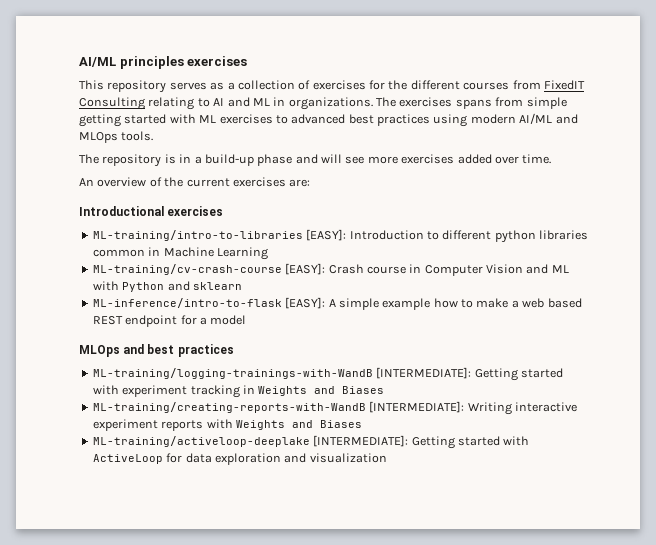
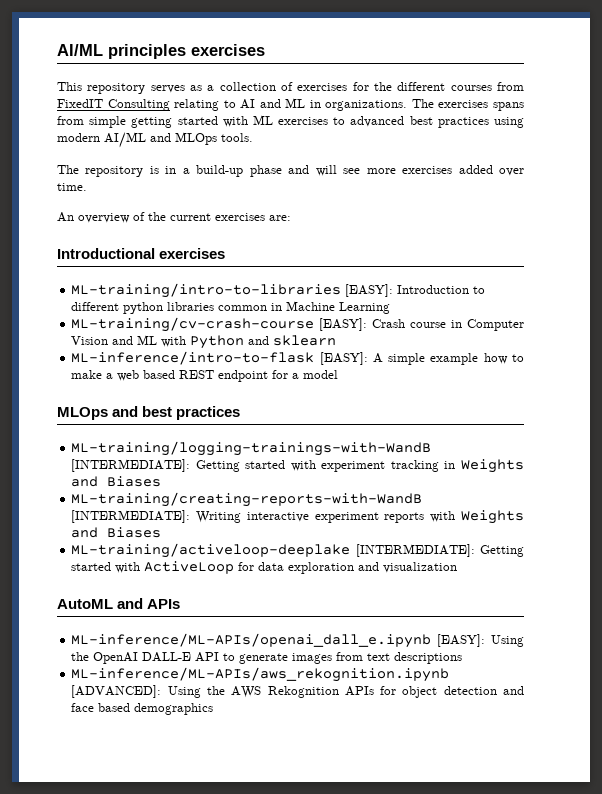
+ AutoML and APIs
+ ML-inference/ML-APIs/openai_dall_e.ipynb [EASY]: Using the OpenAI DALL-E API to generate images from text descriptions
+ ML-inference/ML-APIs/aws_rekognition.ipynb [ADVANCED]: Using the AWS Rekognition APIs for object detection and face based demographics

